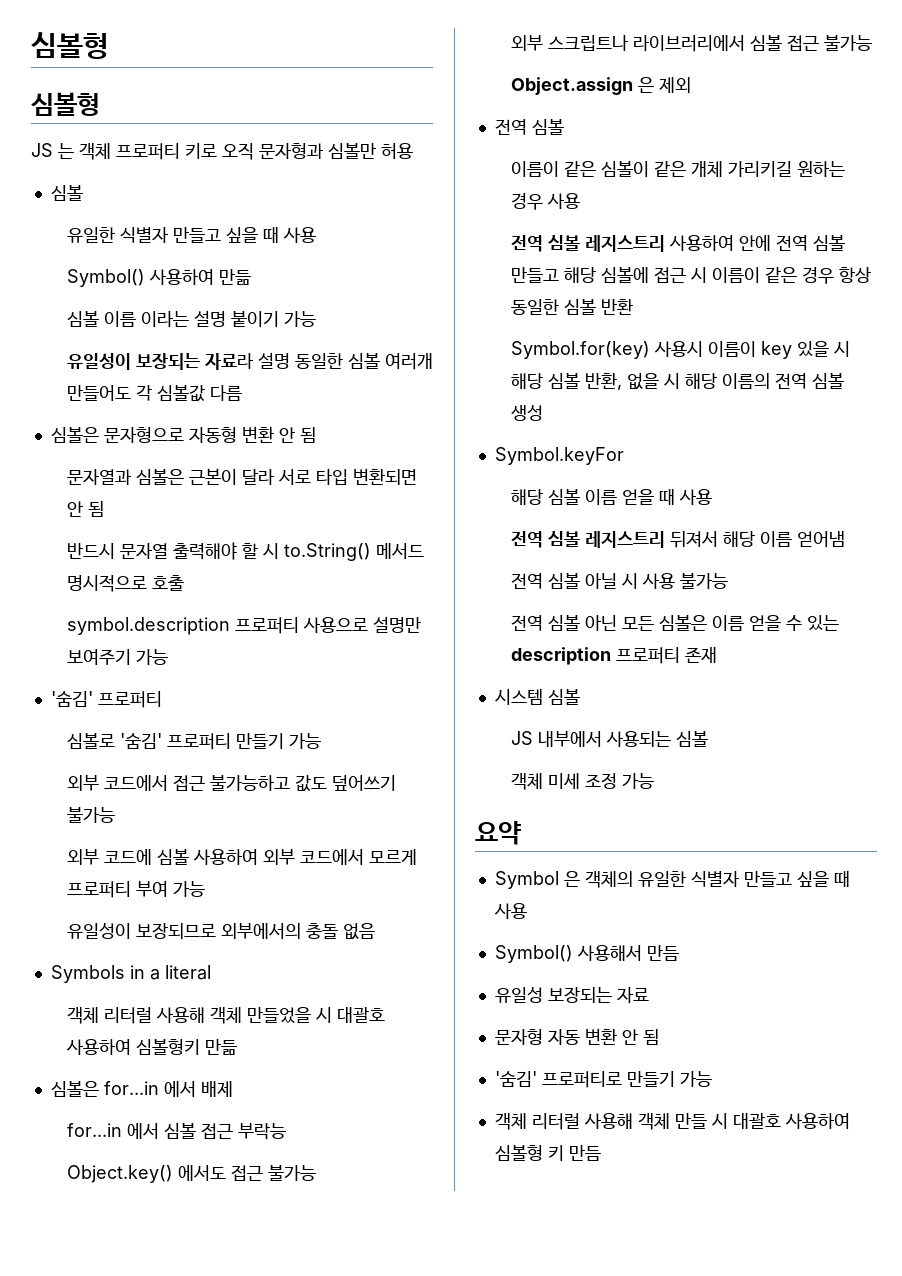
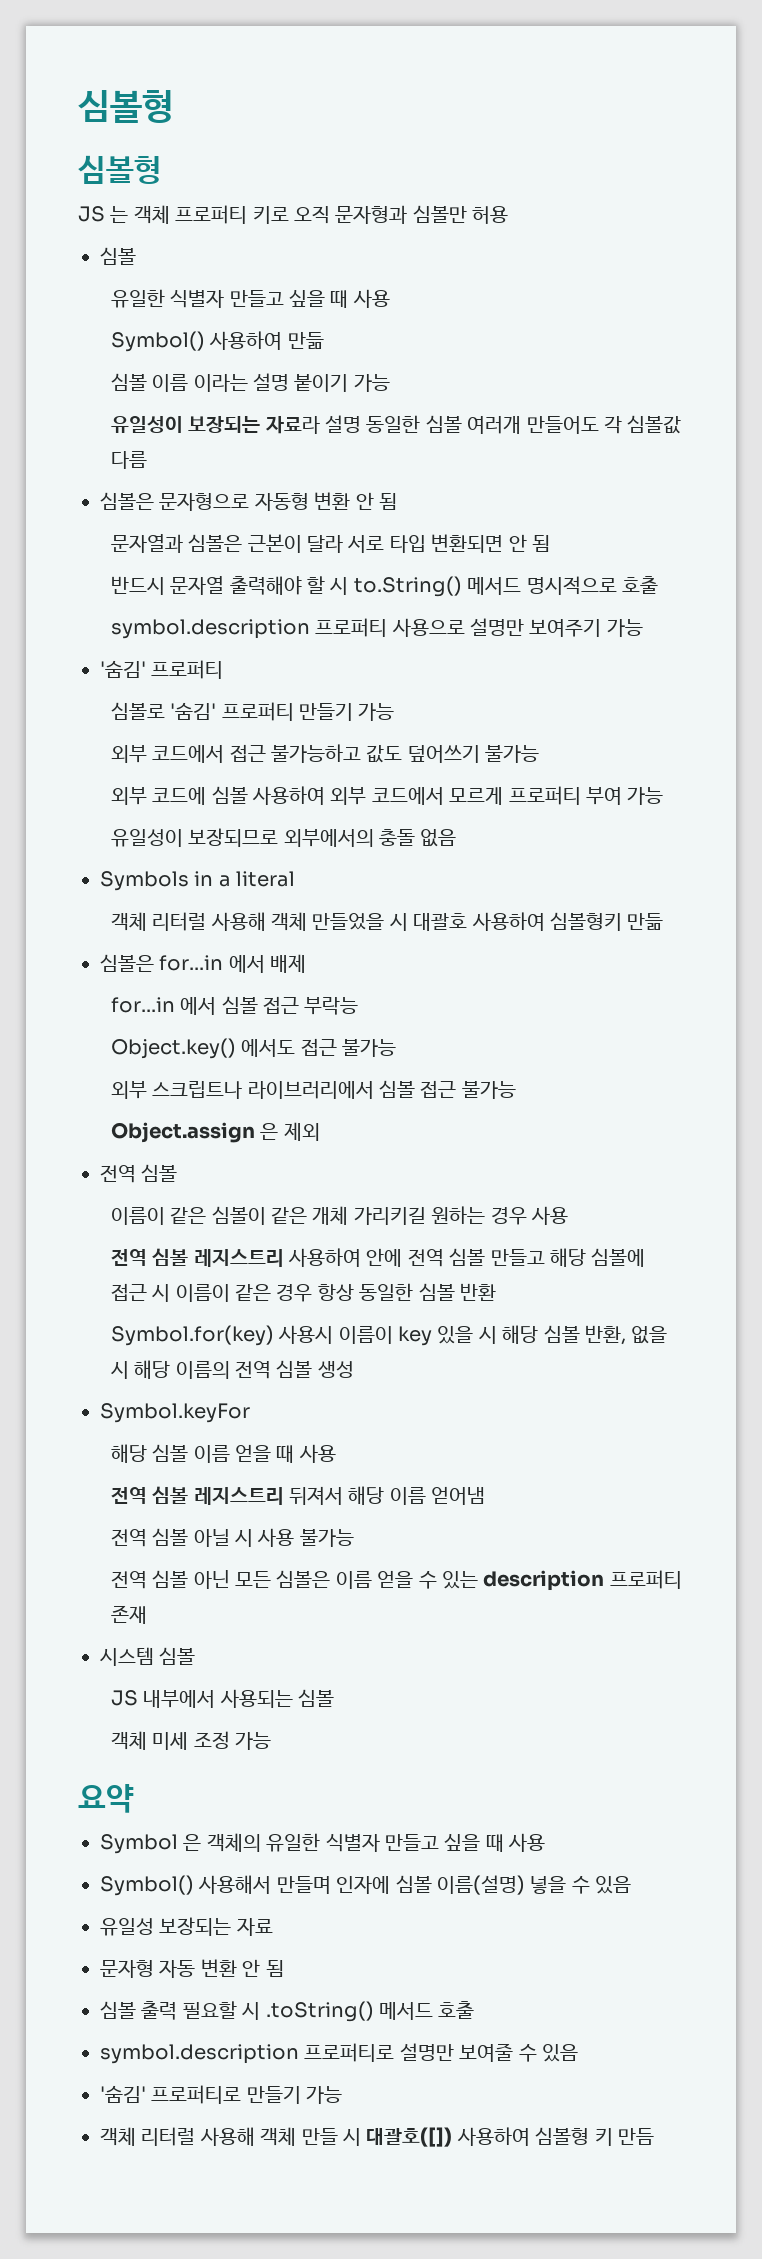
- Symbol() 사용해서 만듬
+ Symbol() 사용해서 만들며 인자에 심볼 이름(설명) 넣을 수 있음
+ 심볼 출력 필요할 시 .toString() 메서드 호출
+ symbol.description 프로퍼티로 설명만 보여줄 수 있음
- 객체 리터럴 사용해 객체 만들 시 대괄호 사용하여 심볼형 키 만듬
+ 객체 리터럴 사용해 객체 만들 시 대괄호([]) 사용하여 심볼형 키 만듬

